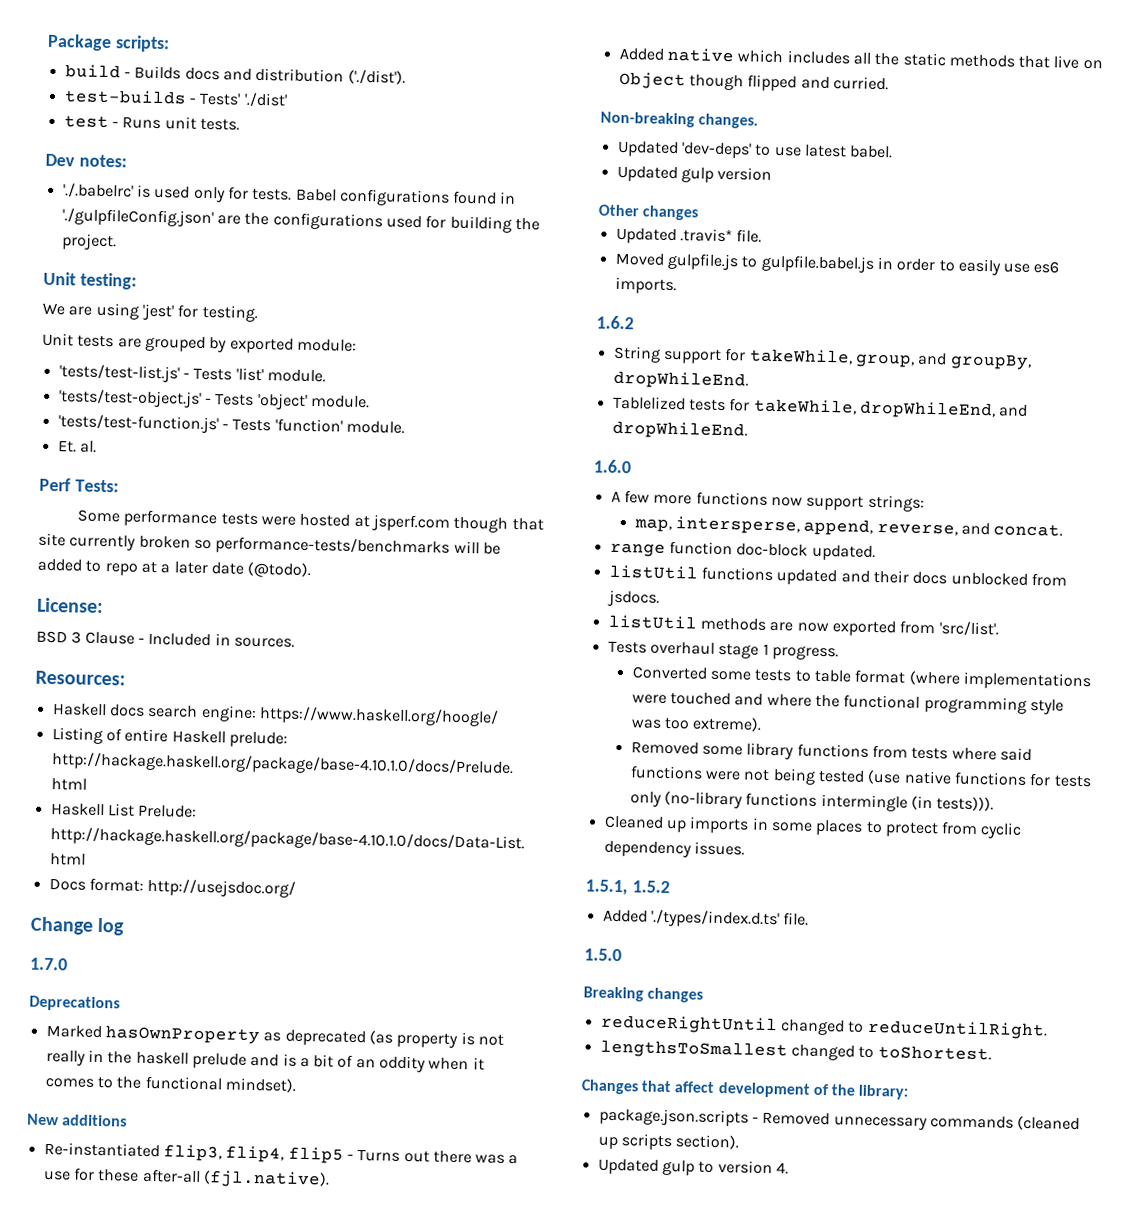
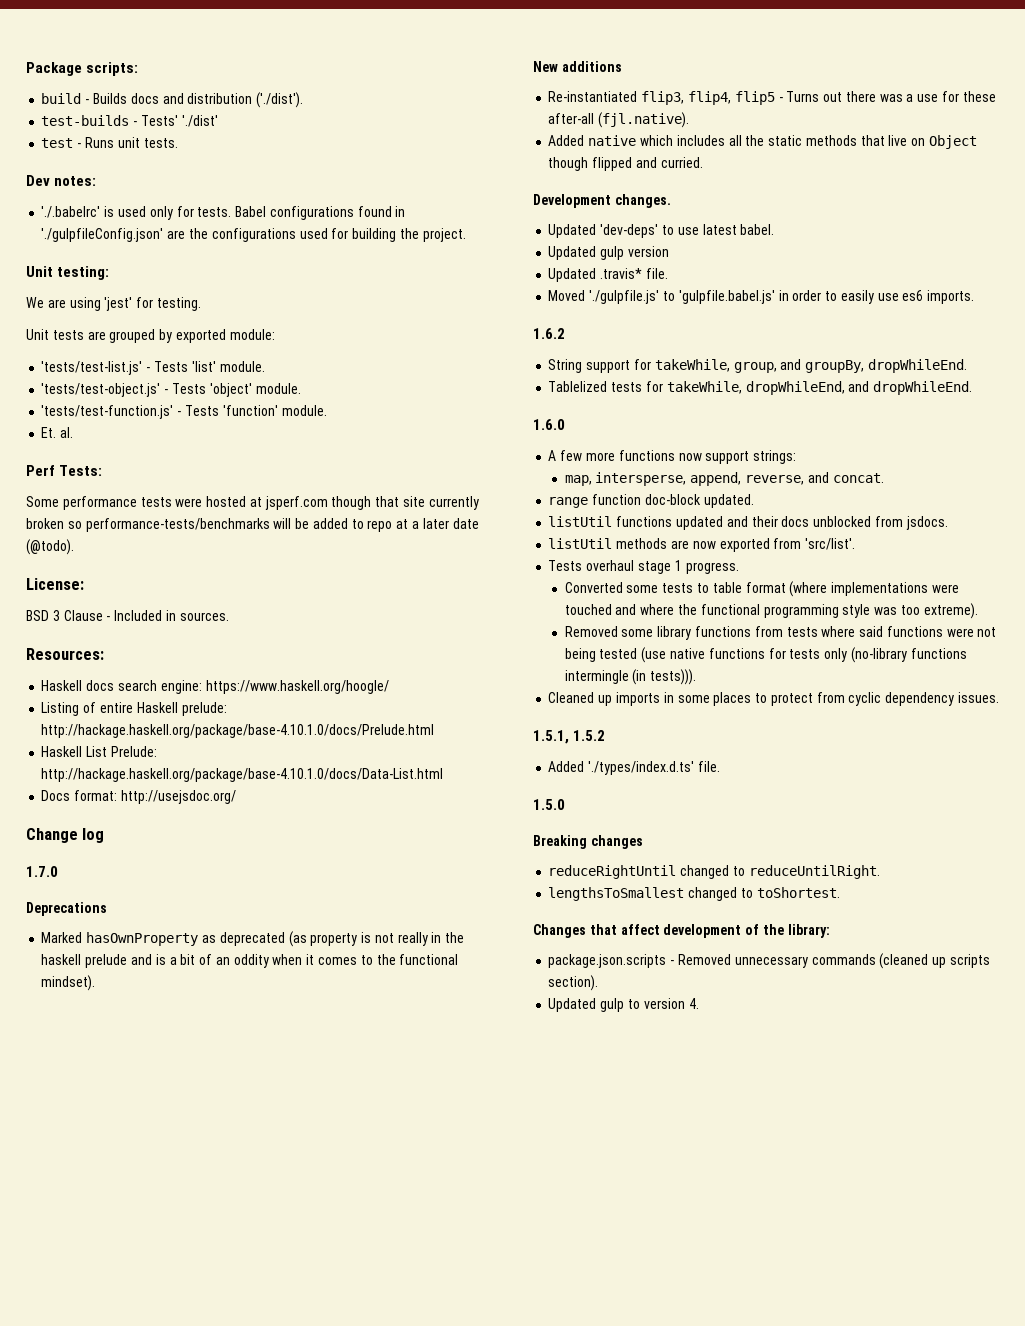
- Non-breaking changes.
+ Development changes.
- Other changes
- Moved gulpfile.js to gulpfile.babel.js in order to easily use es6 imports.
+ Moved './gulpfile.js' to 'gulpfile.babel.js' in order to easily use es6 imports.

